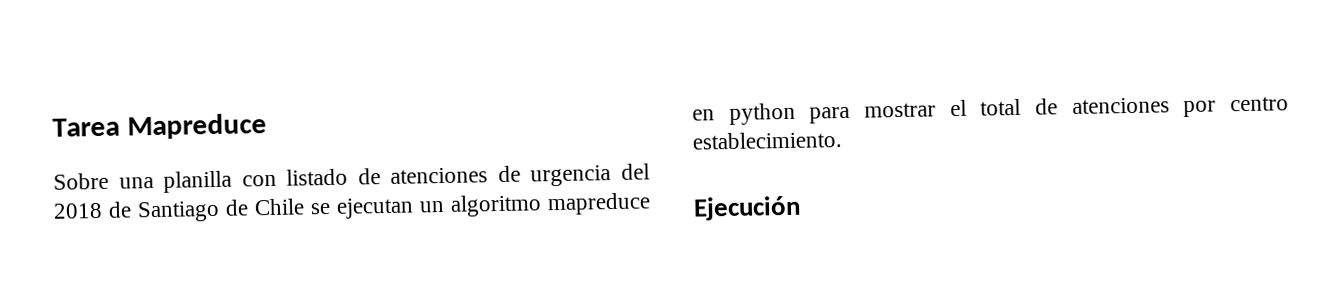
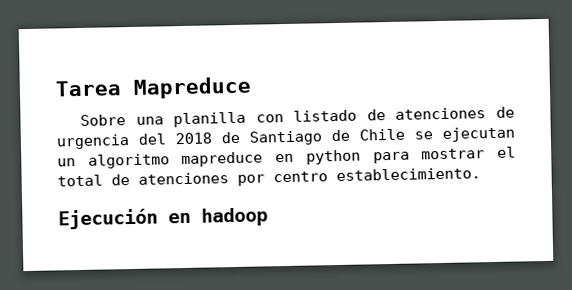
- Ejecución
+ Ejecución en hadoop

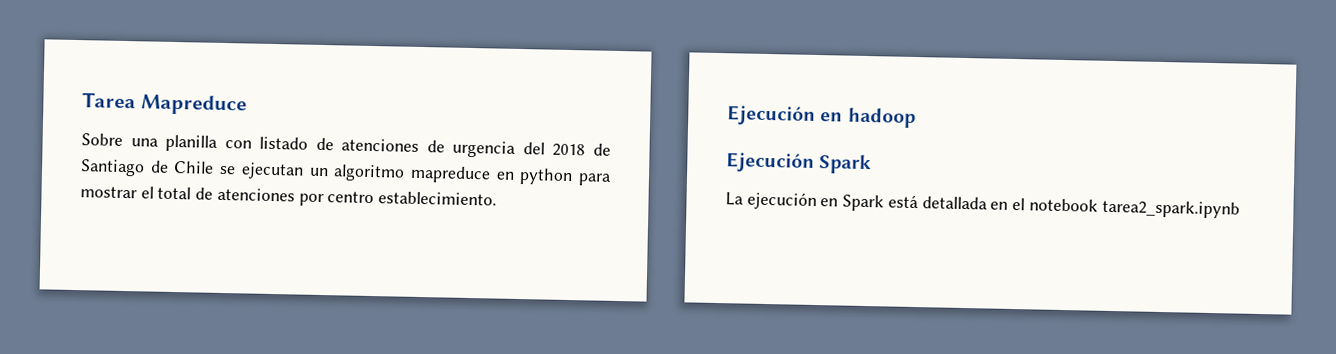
+ Ejecución Spark
+ La ejecución en Spark está detallada en el notebook tarea2_spark.ipynb

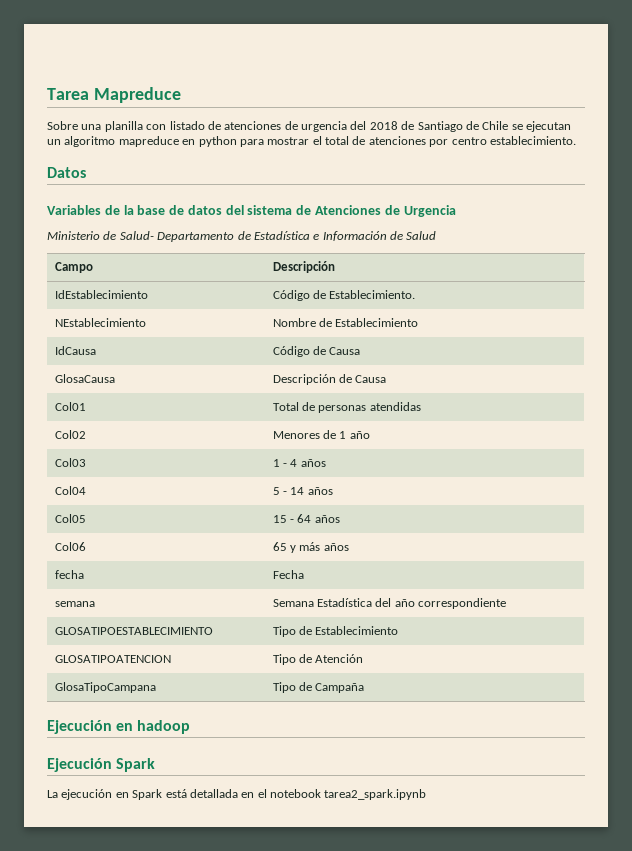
+ Datos
+ Variables de la base de datos del sistema de Atenciones de Urgencia
+ Ministerio de Salud- Departamento de Estadística e Información de Salud
+ Campo | Descripción
+ IdEstablecimiento | Código de Establecimiento.
+ NEstablecimiento | Nombre de Establecimiento
+ IdCausa | Código de Causa
+ GlosaCausa | Descripción de Causa
+ Col01 | Total de personas atendidas
+ Col02 | Menores de 1 año
+ Col03 | 1 - 4 años
+ Col04 | 5 - 14 años
+ Col05 | 15 - 64 años
+ Col06 | 65 y más años
+ fecha | Fecha
+ semana | Semana Estadística del año correspondiente
+ GLOSATIPOESTABLECIMIENTO | Tipo de Establecimiento
+ GLOSATIPOATENCION | Tipo de Atención
+ GlosaTipoCampana | Tipo de Campaña

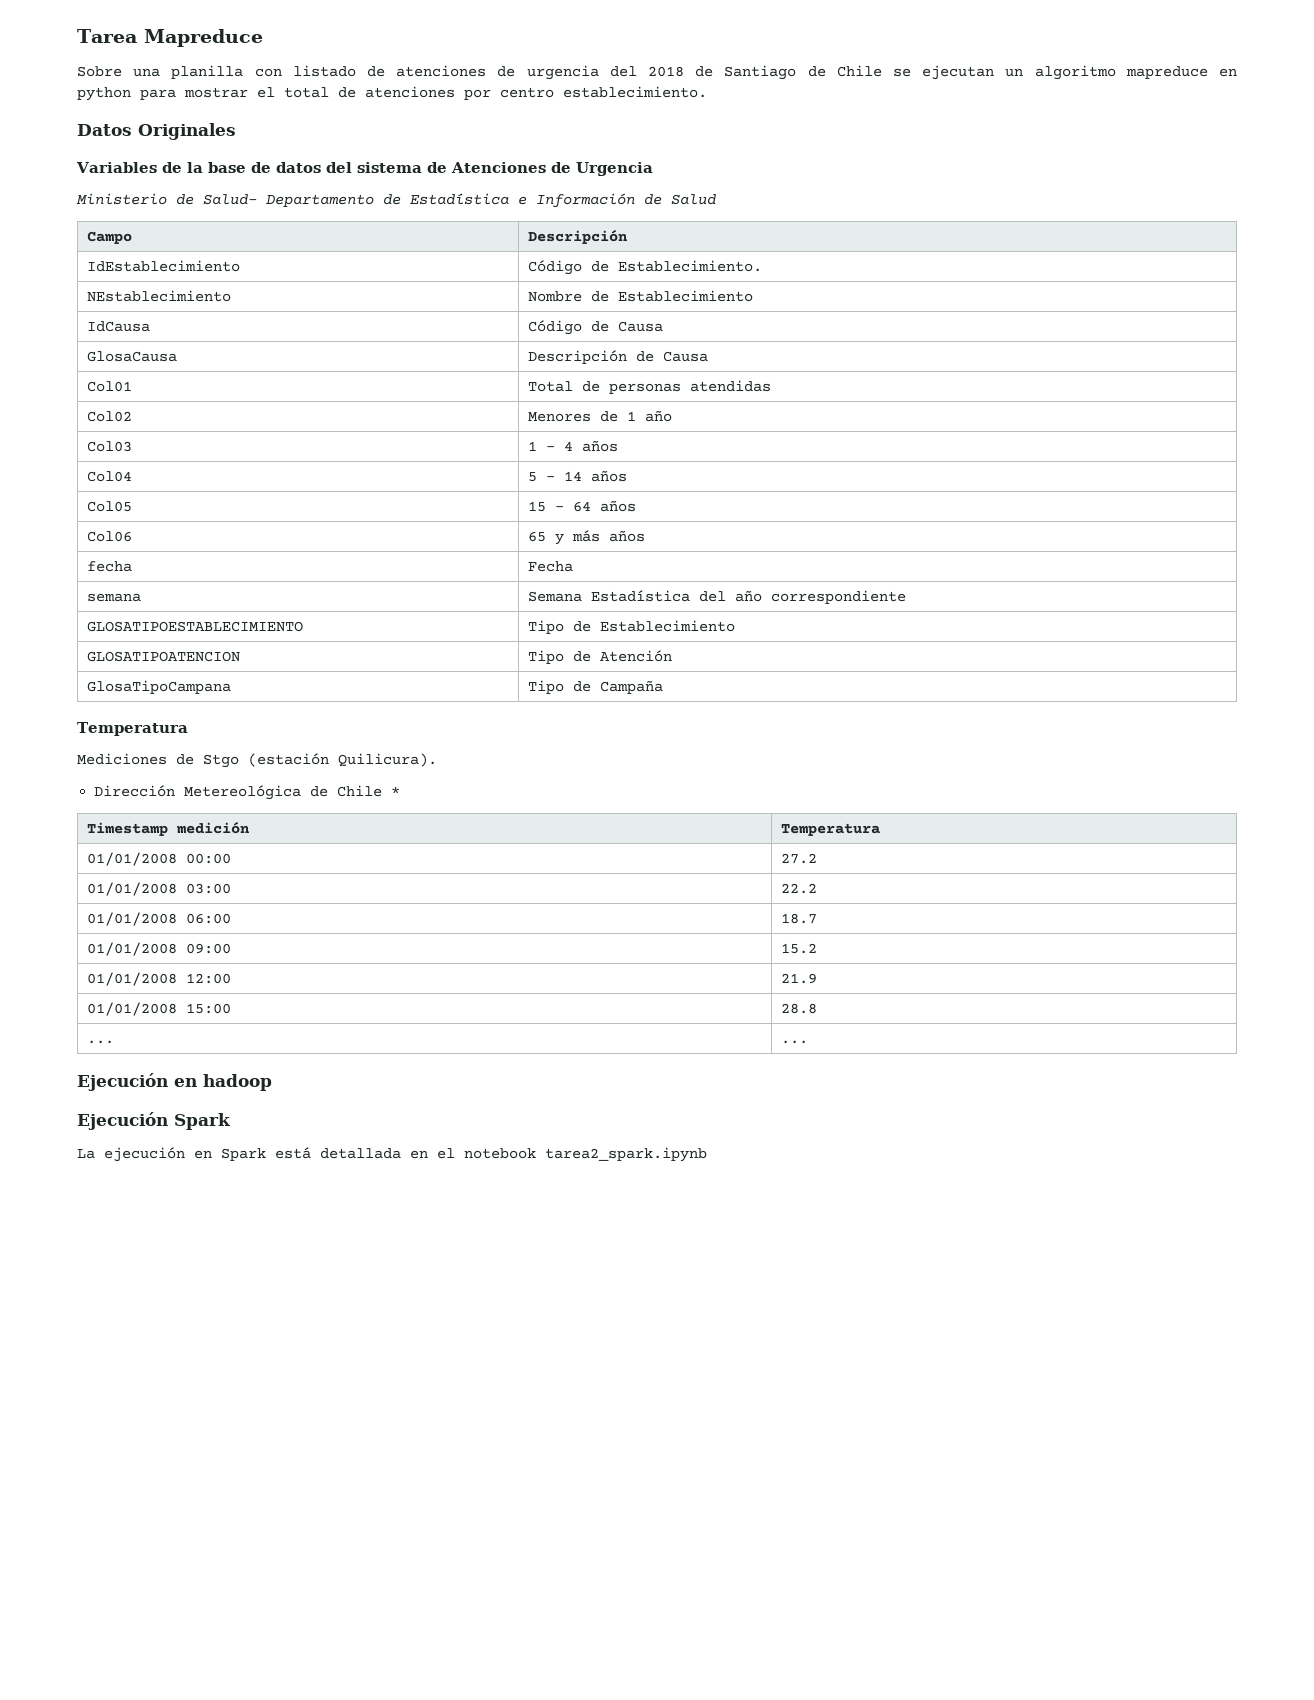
- Datos
+ Datos Originales
  GlosaTipoCampana | Tipo de Campaña
+ Temperatura
+ Mediciones de Stgo (estación Quilicura).
+ Dirección Metereológica de Chile *
+ Timestamp medición | Temperatura
+ 01/01/2008 00:00 | 27.2
+ 01/01/2008 03:00 | 22.2
+ 01/01/2008 06:00 | 18.7
+ 01/01/2008 09:00 | 15.2
+ 01/01/2008 12:00 | 21.9
+ 01/01/2008 15:00 | 28.8
+ ... | ...

